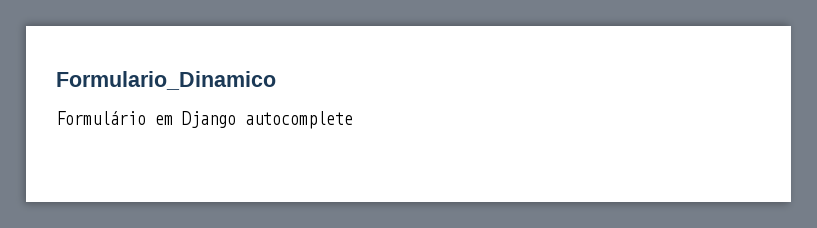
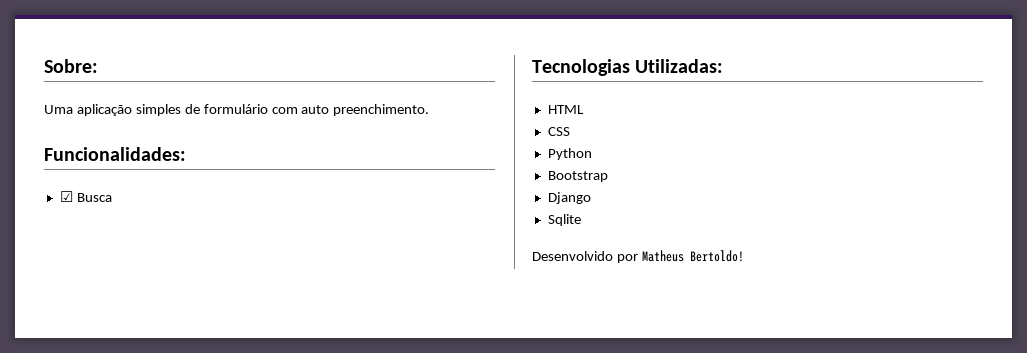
- Formulario_Dinamico
- Formulário em Django autocomplete
+ Sobre:
+ Uma aplicação simples de formulário com auto preenchimento.
+ Funcionalidades:
+ ☑ Busca
+ Tecnologias Utilizadas:
+ HTML
+ CSS
+ Python
+ Bootstrap
+ Django
+ Sqlite
+ Desenvolvido por Matheus Bertoldo!

